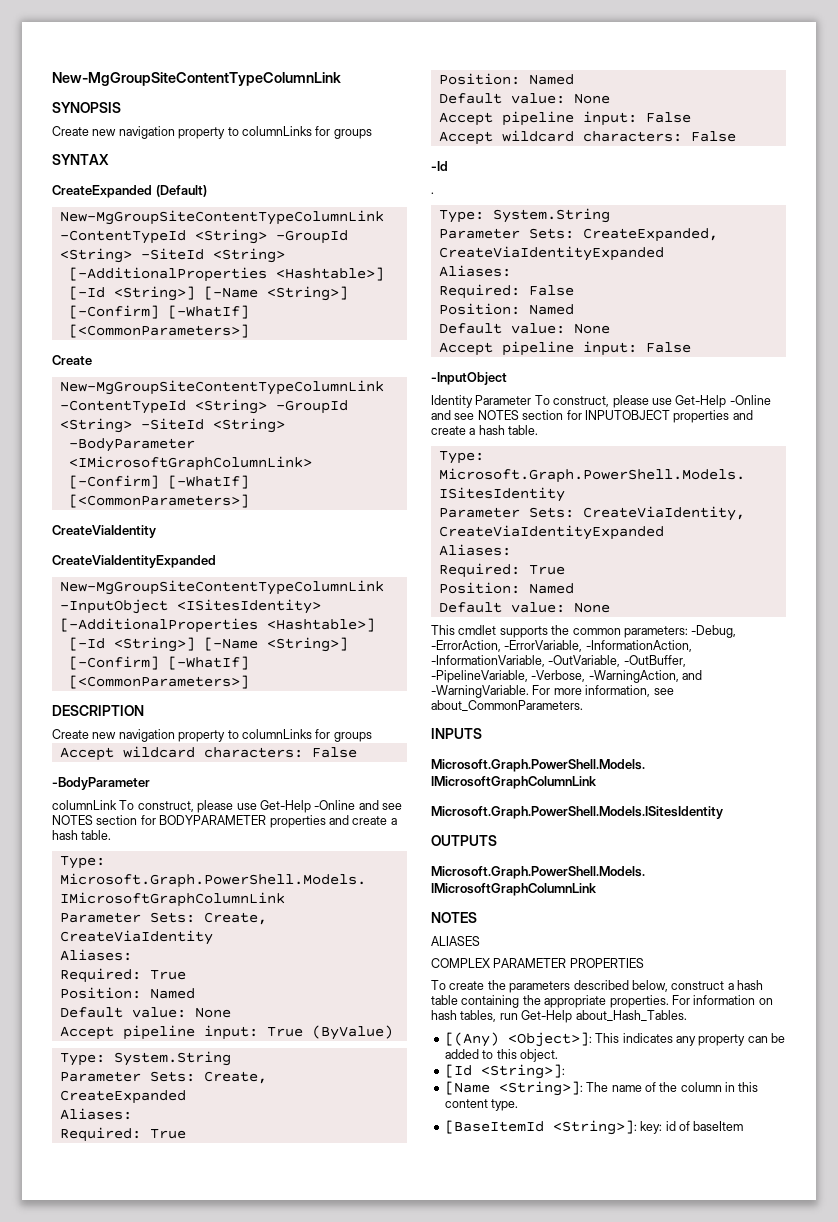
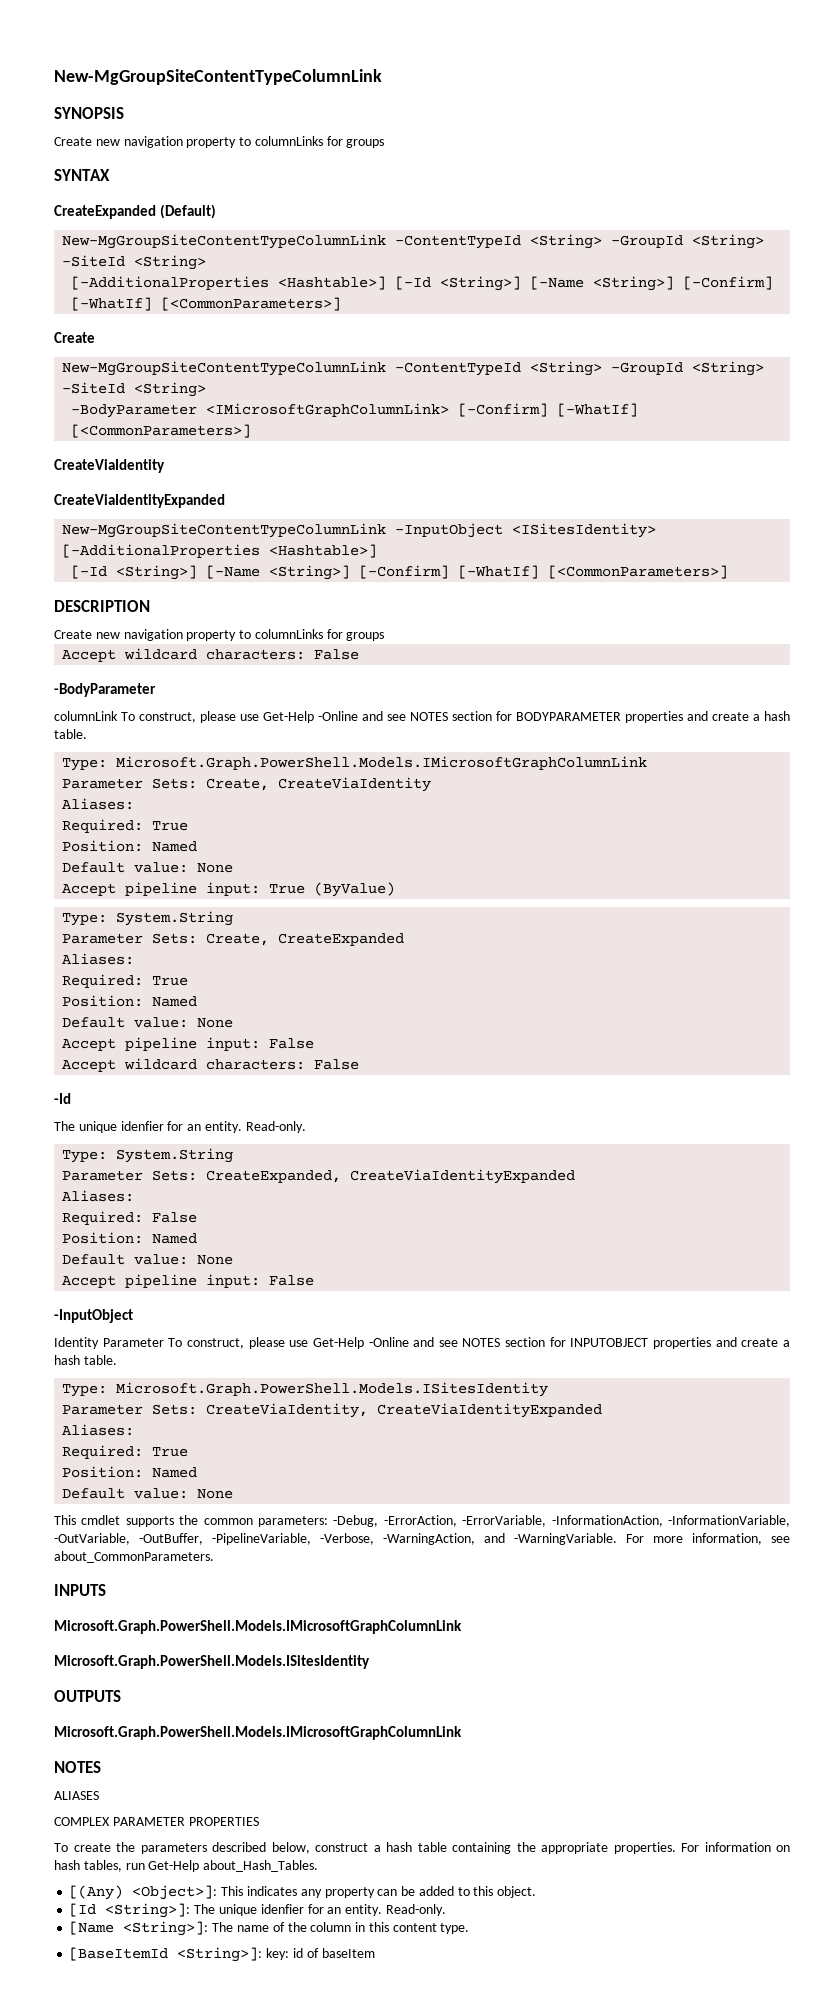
  -Id
- .
+ The unique idenfier for an entity. Read-only.
- [Id <String>]:
+ [Id <String>]: The unique idenfier for an entity. Read-only.

